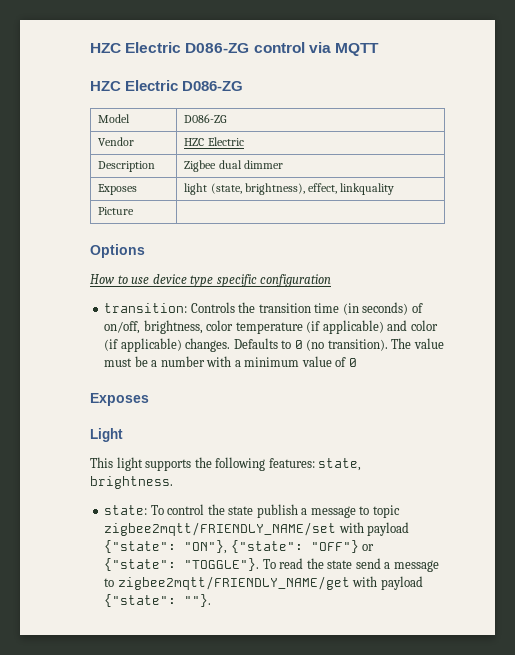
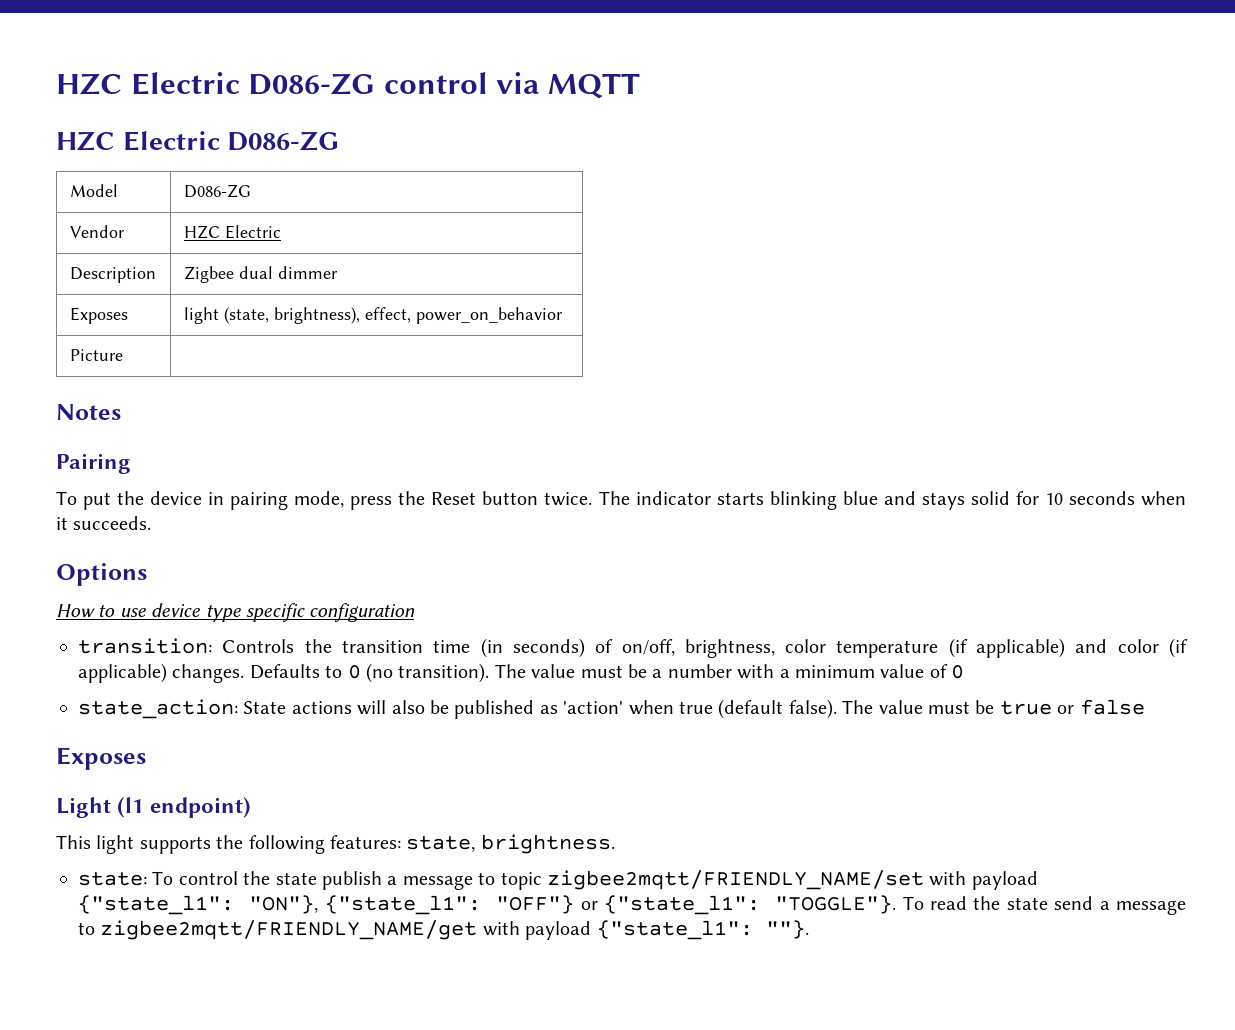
- Exposes | light (state, brightness), effect, linkquality
+ Exposes | light (state, brightness), effect, power_on_behavior
+ Notes
+ Pairing
+ To put the device in pairing mode, press the Reset button twice. The indicator starts blinking blue and stays solid for 10 seconds when it succeeds.
+ state_action: State actions will also be published as 'action' when true (default false). The value must be true or false
- Light
+ Light (l1 endpoint)
- state: To control the state publish a message to topic zigbee2mqtt/FRIENDLY_NAME/set with payload {"state": "ON"}, {"state": "OFF"} or {"state": "TOGGLE"}.
+ state: To control the state publish a message to topic zigbee2mqtt/FRIENDLY_NAME/set with payload {"state_l1": "ON"}, {"state_l1": "OFF"} or {"state_l1": "TOGGLE"}.
- To read the state send a message to zigbee2mqtt/FRIENDLY_NAME/get with payload {"state": ""}.
+ To read the state send a message to zigbee2mqtt/FRIENDLY_NAME/get with payload {"state_l1": ""}.

